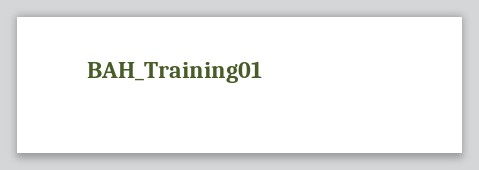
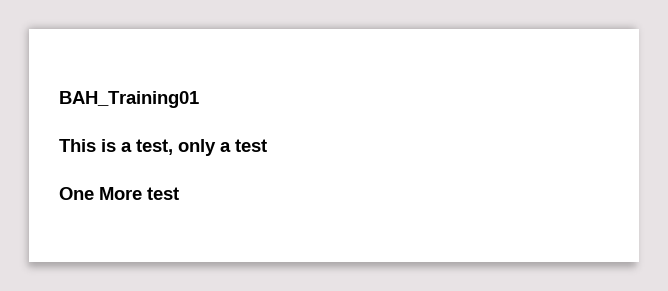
+ This is a test, only a test
+ One More test

